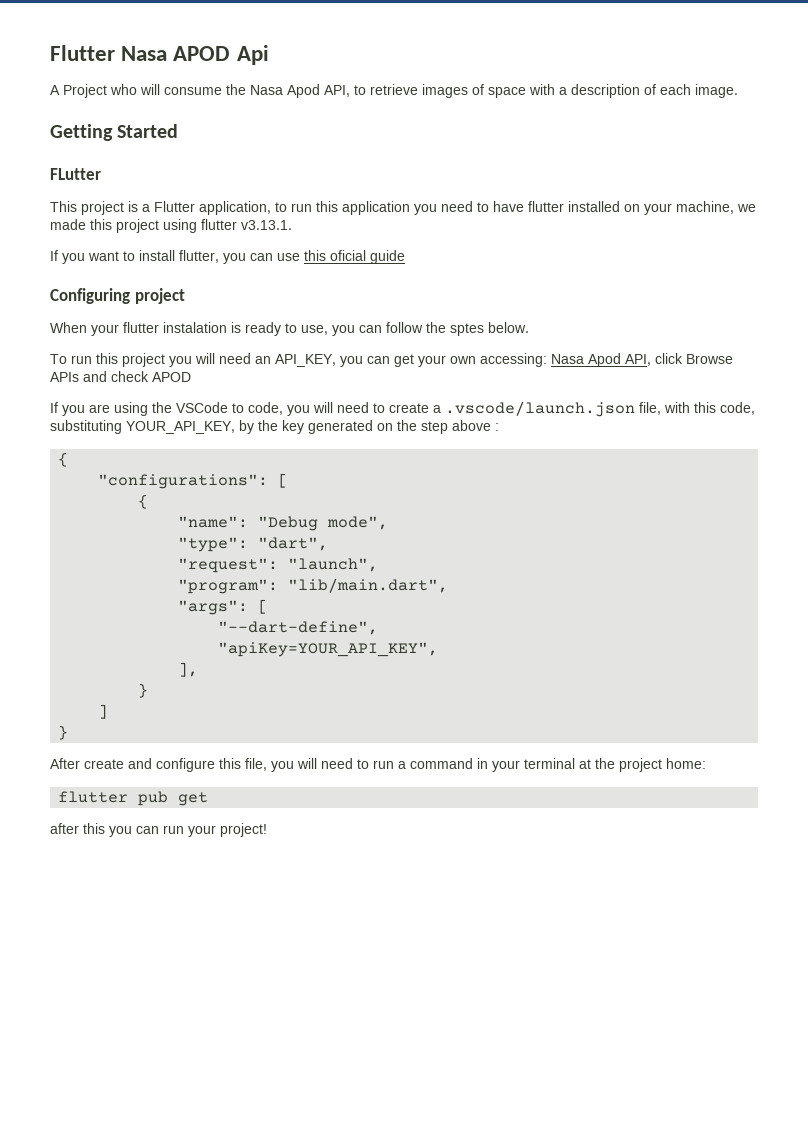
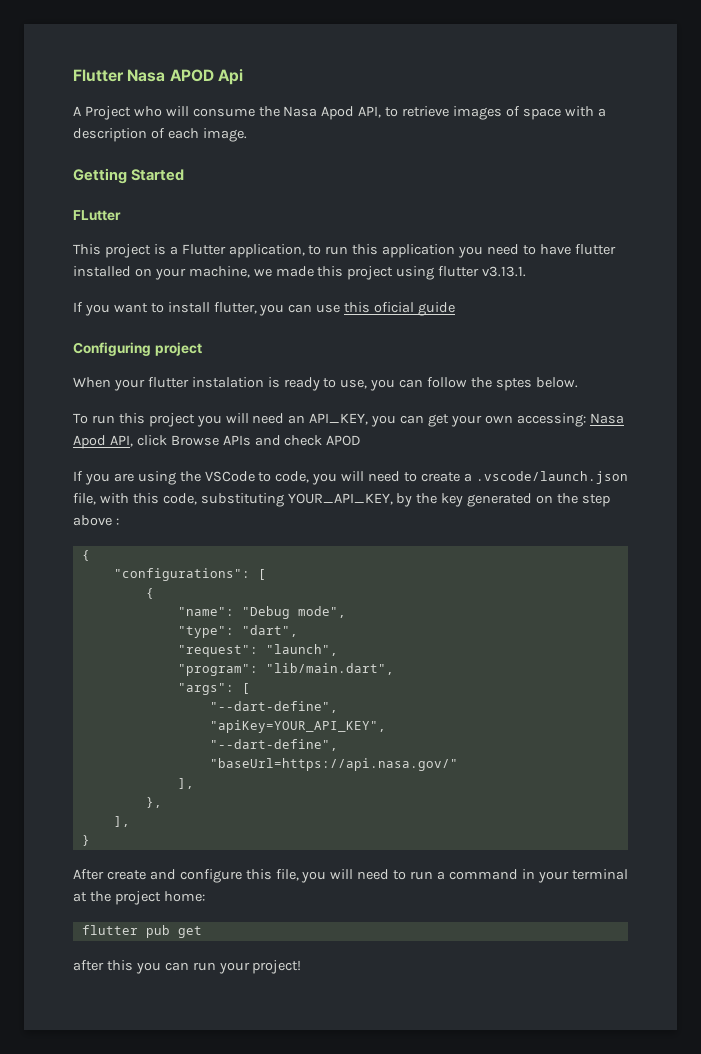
  "apiKey=YOUR_API_KEY",
+ "--dart-define",
+ "baseUrl=https://api.nasa.gov/"
  ],
- }
- ]
+ },
+ ],

